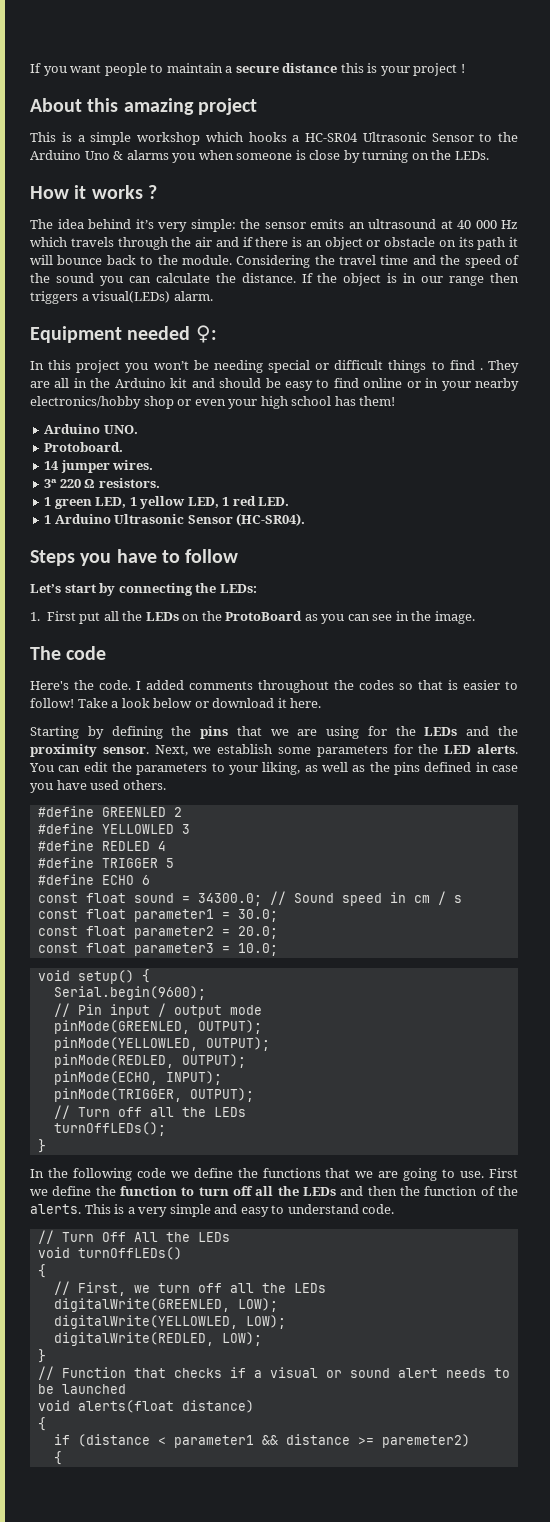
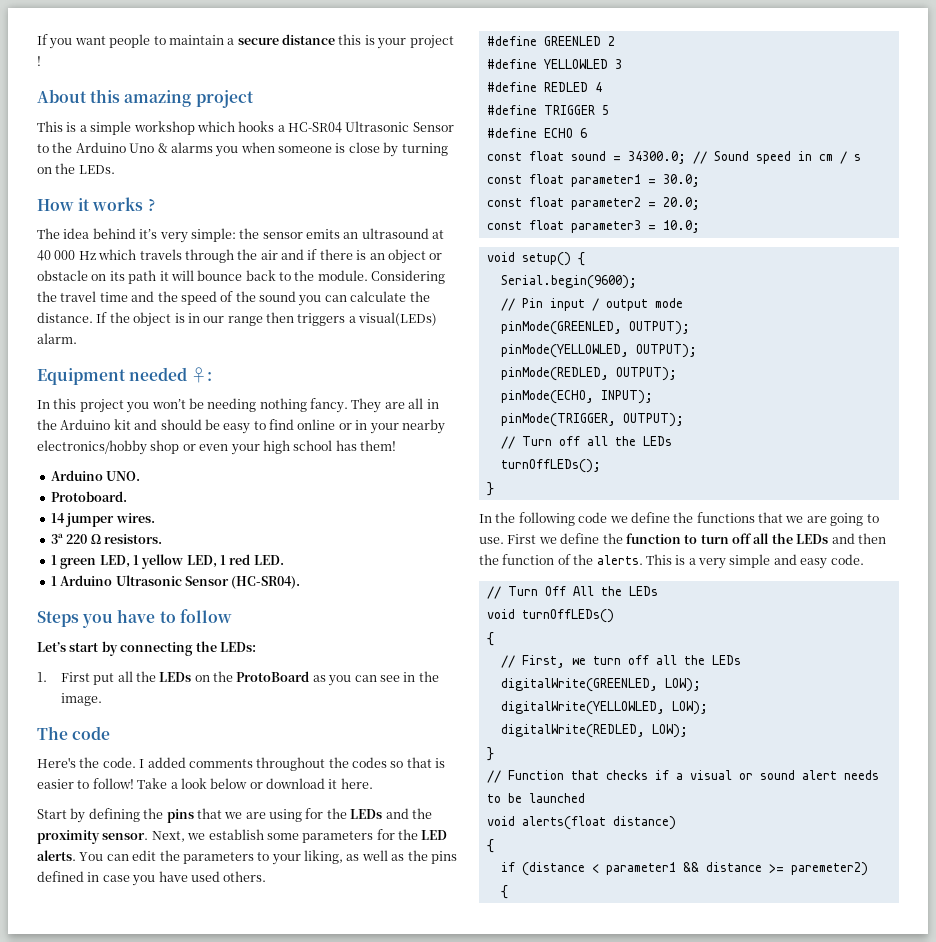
- In this project you won’t be needing special or difficult things to find .
+ In this project you won’t be needing nothing fancy.
- Starting by defining the pins that we are using for the LEDs and the proximity sensor.
+ Start by defining the pins that we are using for the LEDs and the proximity sensor.
- This is a very simple and easy to understand code.
+ This is a very simple and easy code.

